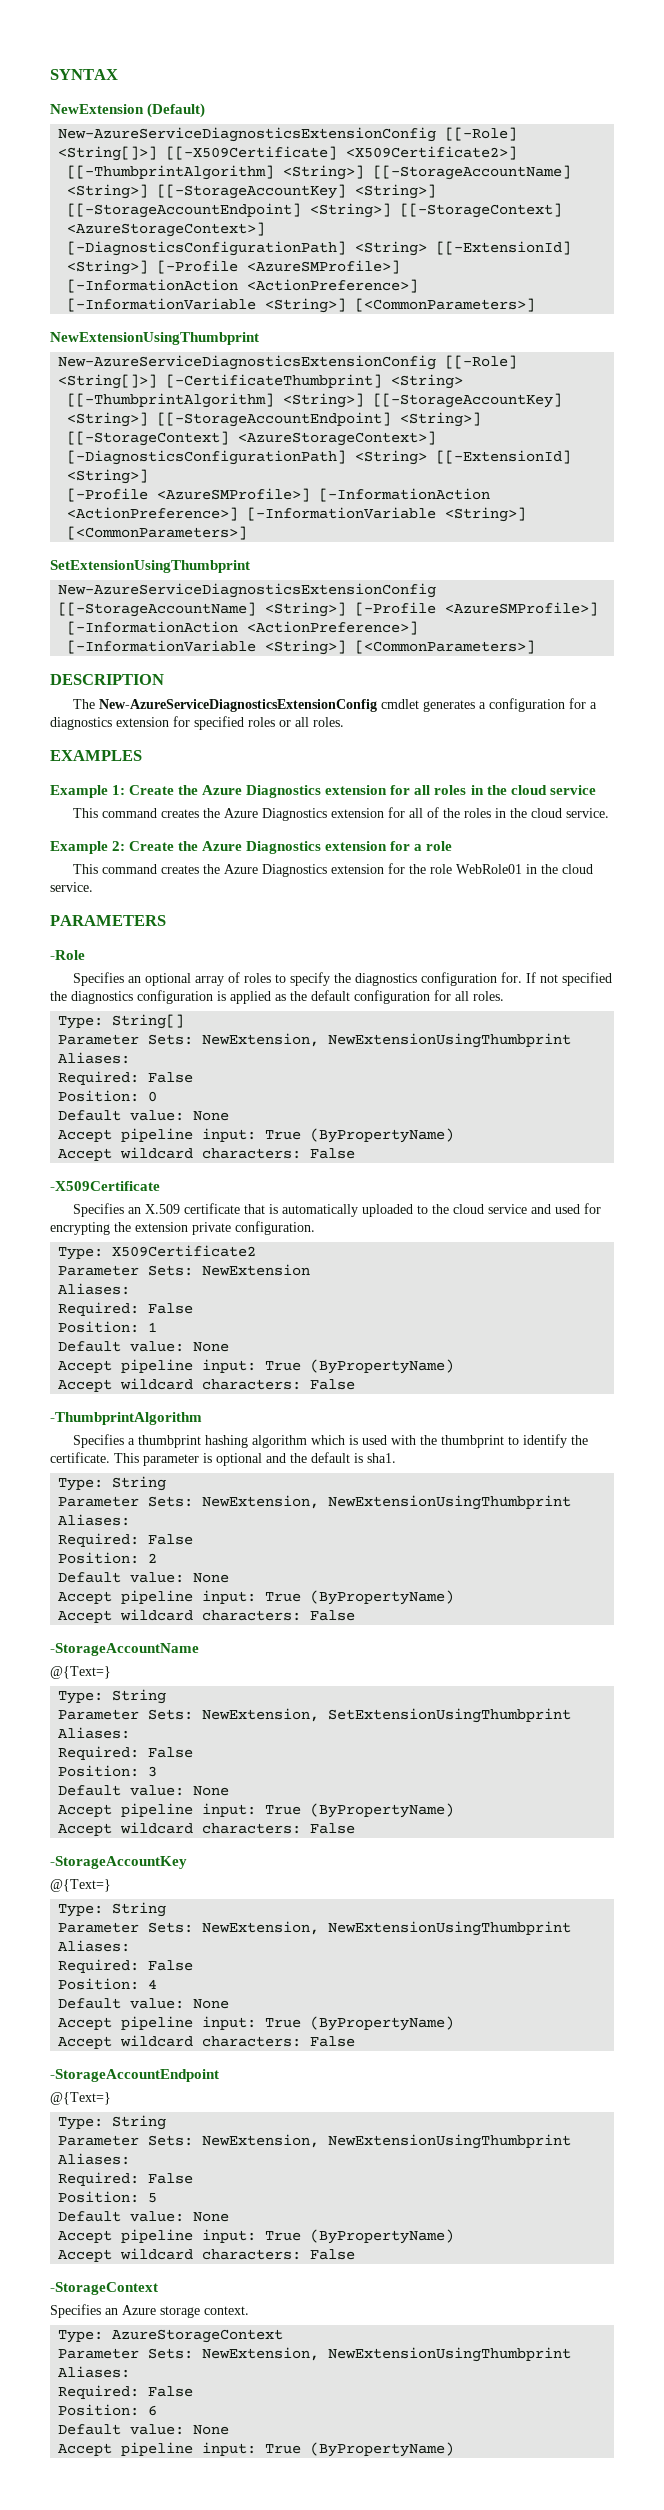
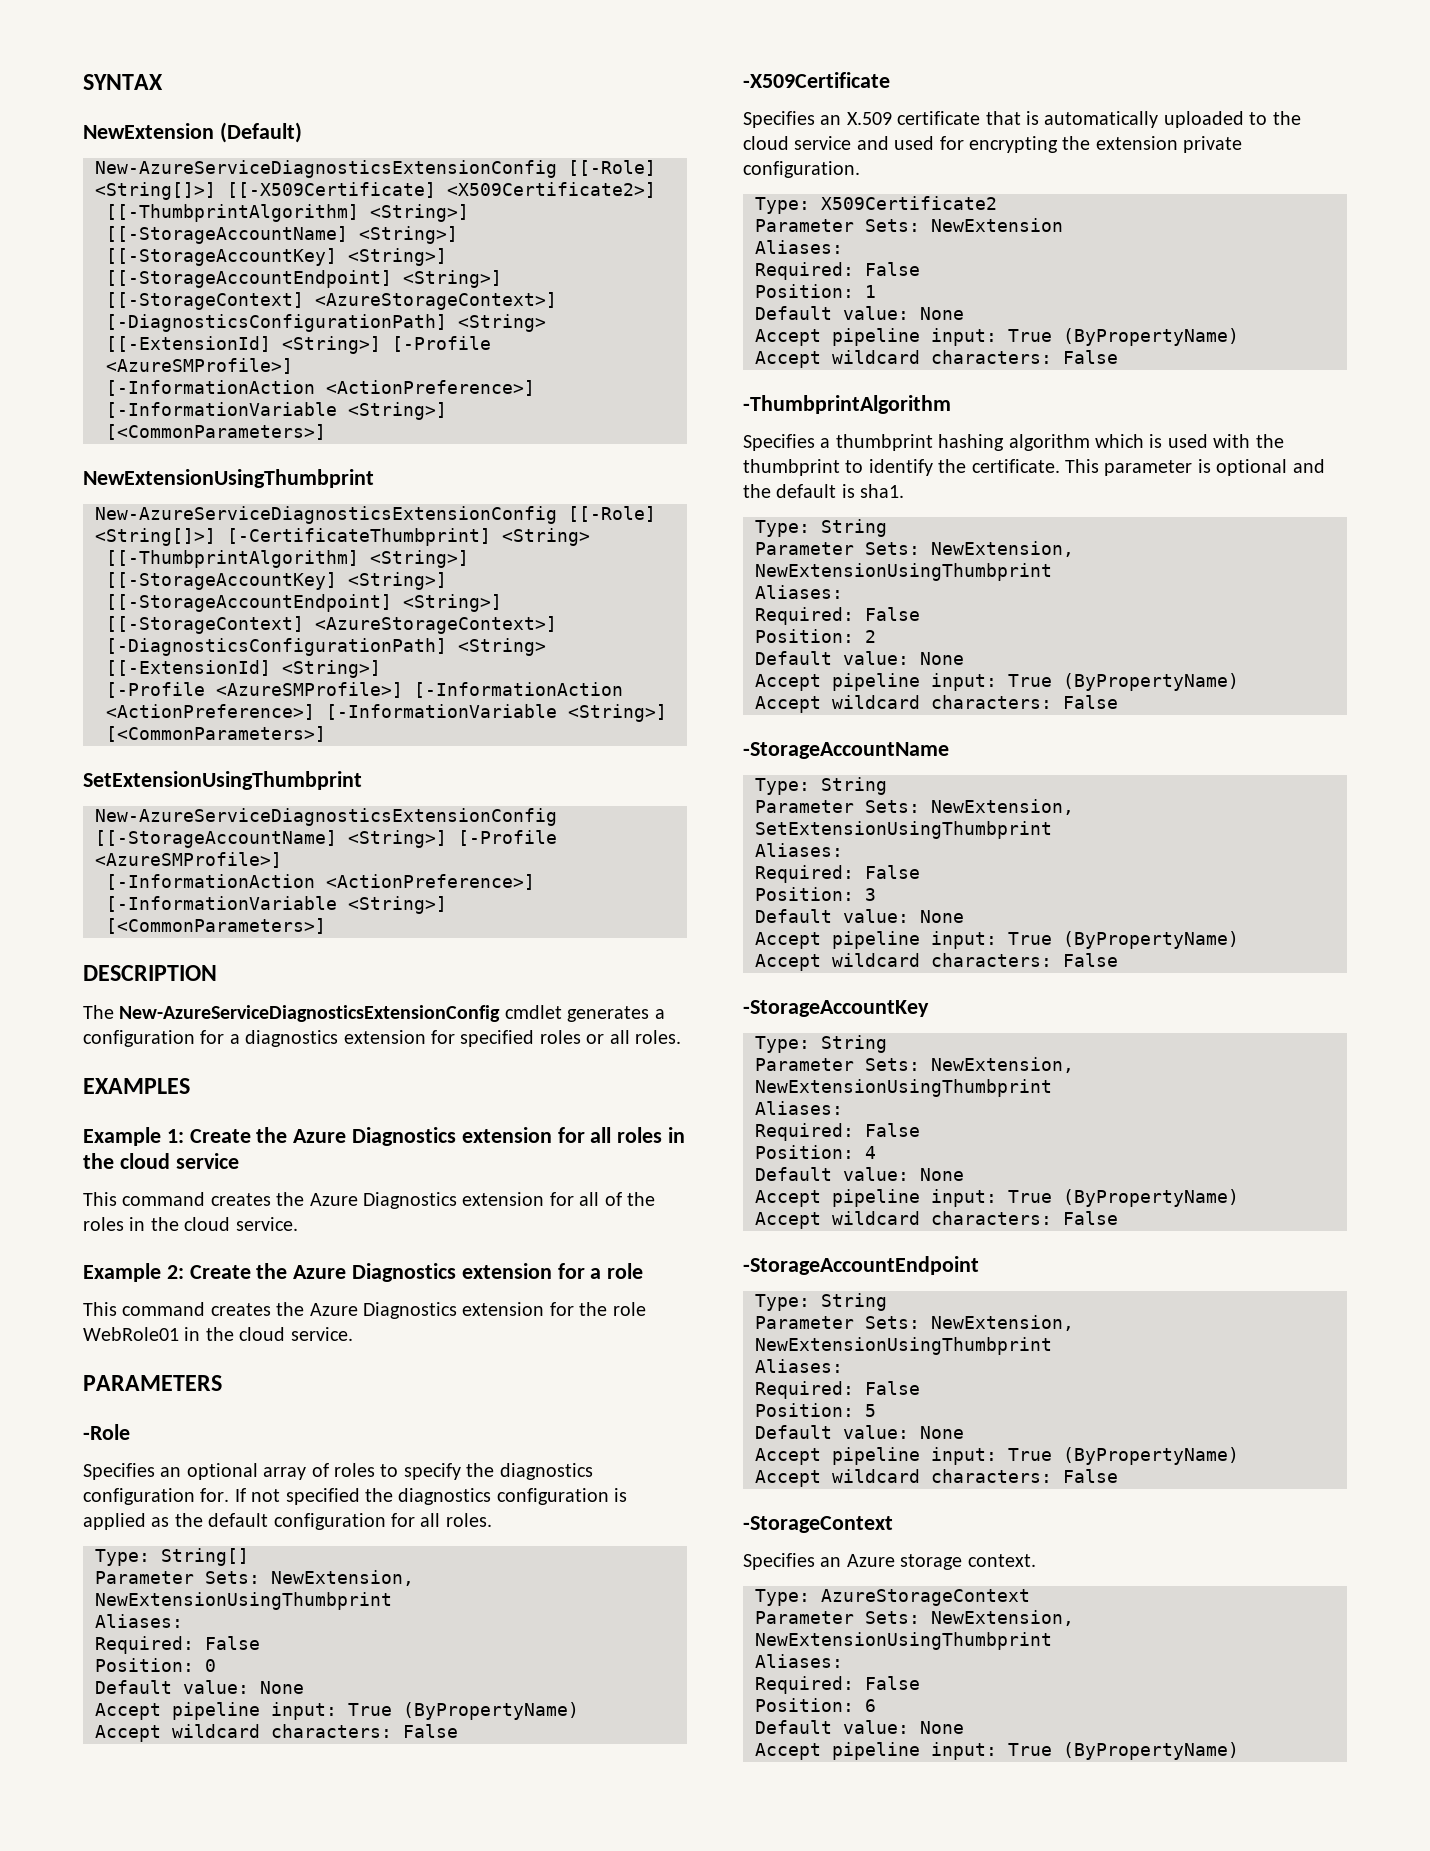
  -StorageAccountName
- @{Text=}
  -StorageAccountKey
- @{Text=}
  -StorageAccountEndpoint
- @{Text=}

